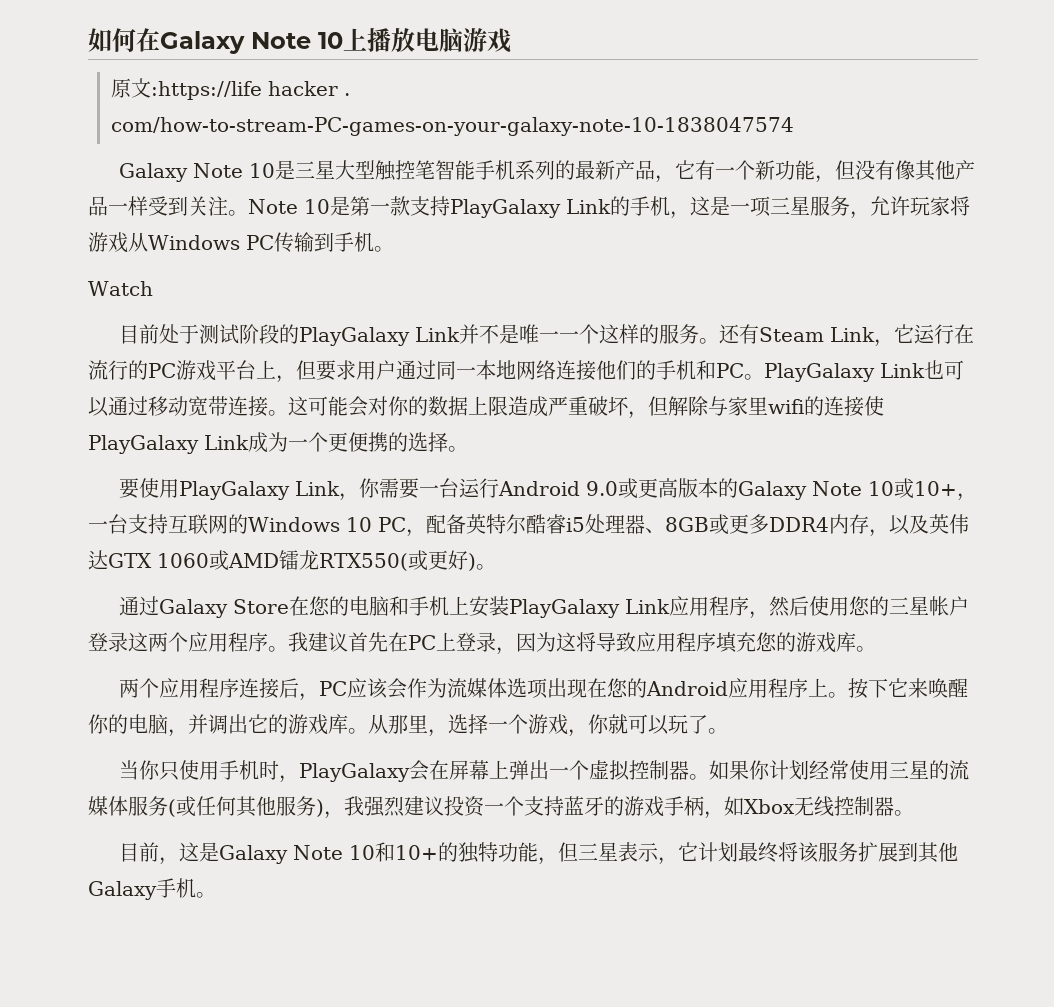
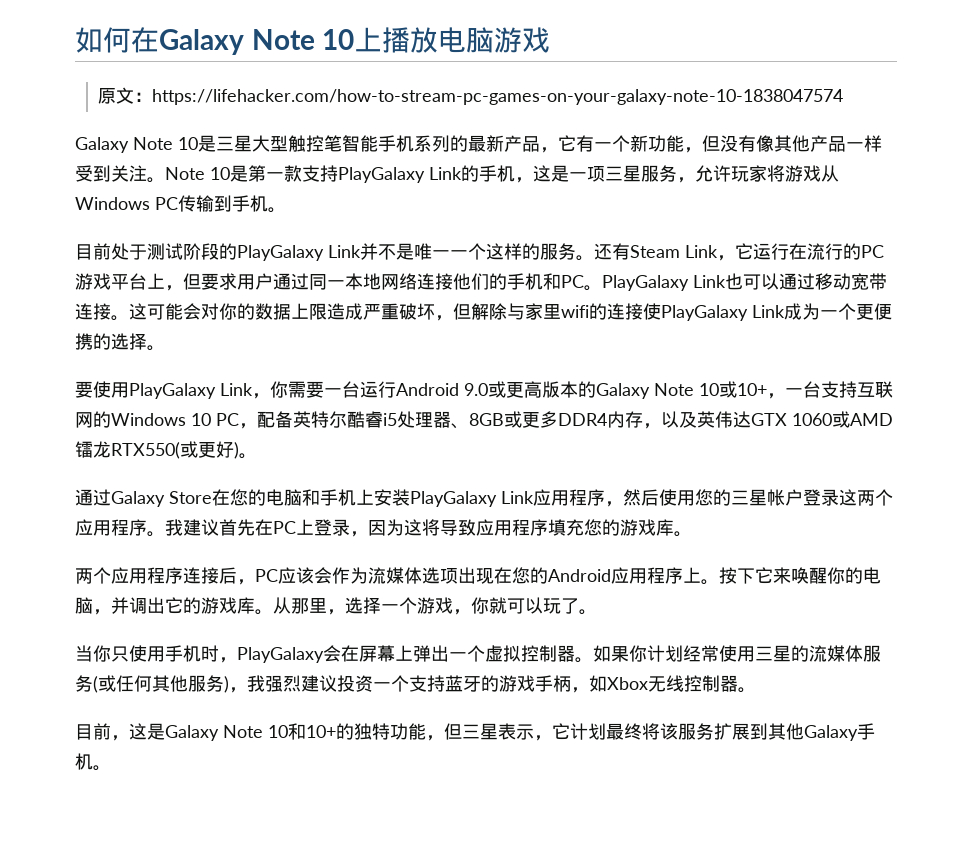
- 原文:https://life hacker . com/how-to-stream-PC-games-on-your-galaxy-note-10-1838047574
+ 原文：https://lifehacker.com/how-to-stream-pc-games-on-your-galaxy-note-10-1838047574
- Watch

